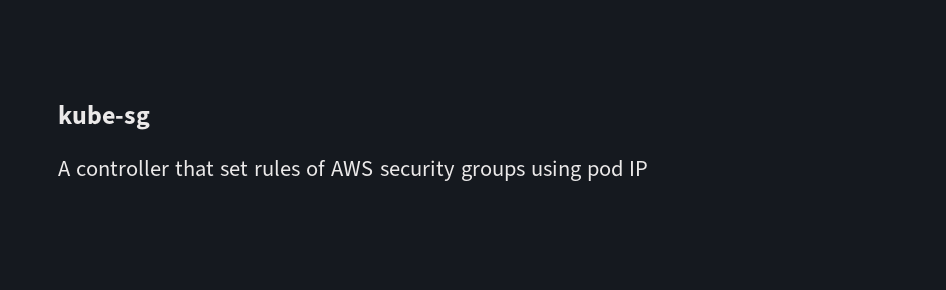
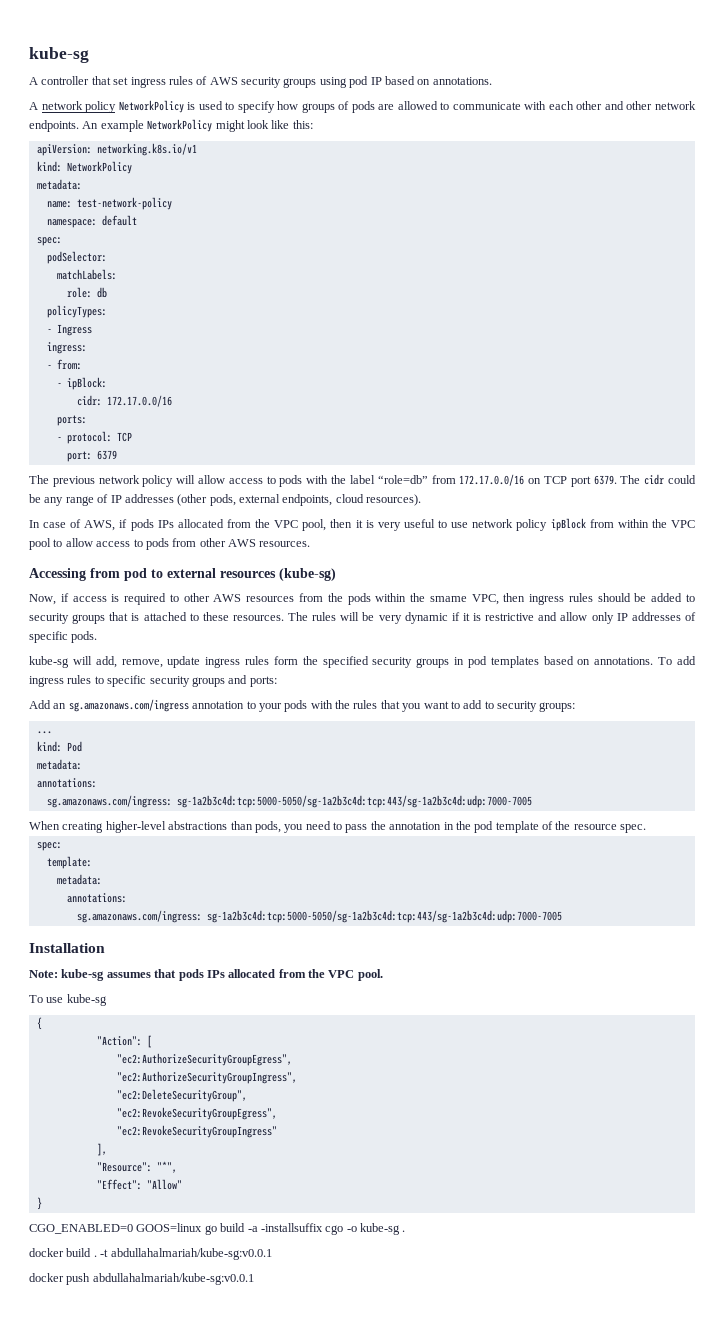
- A controller that set rules of AWS security groups using pod IP
+ A controller that set ingress rules of AWS security groups using pod IP based on annotations.
+ A network policy NetworkPolicy is used to specify how groups of pods are allowed to communicate with each other and other network endpoints. An example NetworkPolicy might look like this:
+ apiVersion: networking.k8s.io/v1
+ kind: NetworkPolicy
+ metadata:
+ name: test-network-policy
+ namespace: default
+ spec:
+ podSelector:
+ matchLabels:
+ role: db
+ policyTypes:
+ - Ingress
+ ingress:
+ - from:
+ - ipBlock:
+ cidr: 172.17.0.0/16
+ ports:
+ - protocol: TCP
+ port: 6379
+ The previous network policy will allow access to pods with the label “role=db” from 172.17.0.0/16 on TCP port 6379. The cidr could be any range of IP addresses (other pods, external endpoints, cloud resources).
+ In case of AWS, if pods IPs allocated from the VPC pool, then it is very useful to use network policy ipBlock from within the VPC pool to allow access to pods from other AWS resources.
+ Accessing from pod to external resources (kube-sg)
+ Now, if access is required to other AWS resources from the pods within the smame VPC, then ingress rules should be added to security groups that is attached to these resources. The rules will be very dynamic if it is restrictive and allow only IP addresses of specific pods.
+ kube-sg will add, remove, update ingress rules form the specified security groups in pod templates based on annotations. To add ingress rules to specific security groups and ports:
+ Add an sg.amazonaws.com/ingress annotation to your pods with the rules that you want to add to security groups:
+ ...
+ kind: Pod
+ metadata:
+ annotations:
+ sg.amazonaws.com/ingress: sg-1a2b3c4d:tcp:5000-5050/sg-1a2b3c4d:tcp:443/sg-1a2b3c4d:udp:7000-7005
+ When creating higher-level abstractions than pods, you need to pass the annotation in the pod template of the resource spec.
+ spec:
+ template:
+ metadata:
+ annotations:
+ sg.amazonaws.com/ingress: sg-1a2b3c4d:tcp:5000-5050/sg-1a2b3c4d:tcp:443/sg-1a2b3c4d:udp:7000-7005
+ Installation
+ Note: kube-sg assumes that pods IPs allocated from the VPC pool.
+ To use kube-sg
+ {
+ "Action": [
+ "ec2:AuthorizeSecurityGroupEgress",
+ "ec2:AuthorizeSecurityGroupIngress",
+ "ec2:DeleteSecurityGroup",
+ "ec2:RevokeSecurityGroupEgress",
+ "ec2:RevokeSecurityGroupIngress"
+ ],
+ "Resource": "*",
+ "Effect": "Allow"
+ }
+ CGO_ENABLED=0 GOOS=linux go build -a -installsuffix cgo -o kube-sg .
+ docker build . -t abdullahalmariah/kube-sg:v0.0.1
+ docker push abdullahalmariah/kube-sg:v0.0.1

